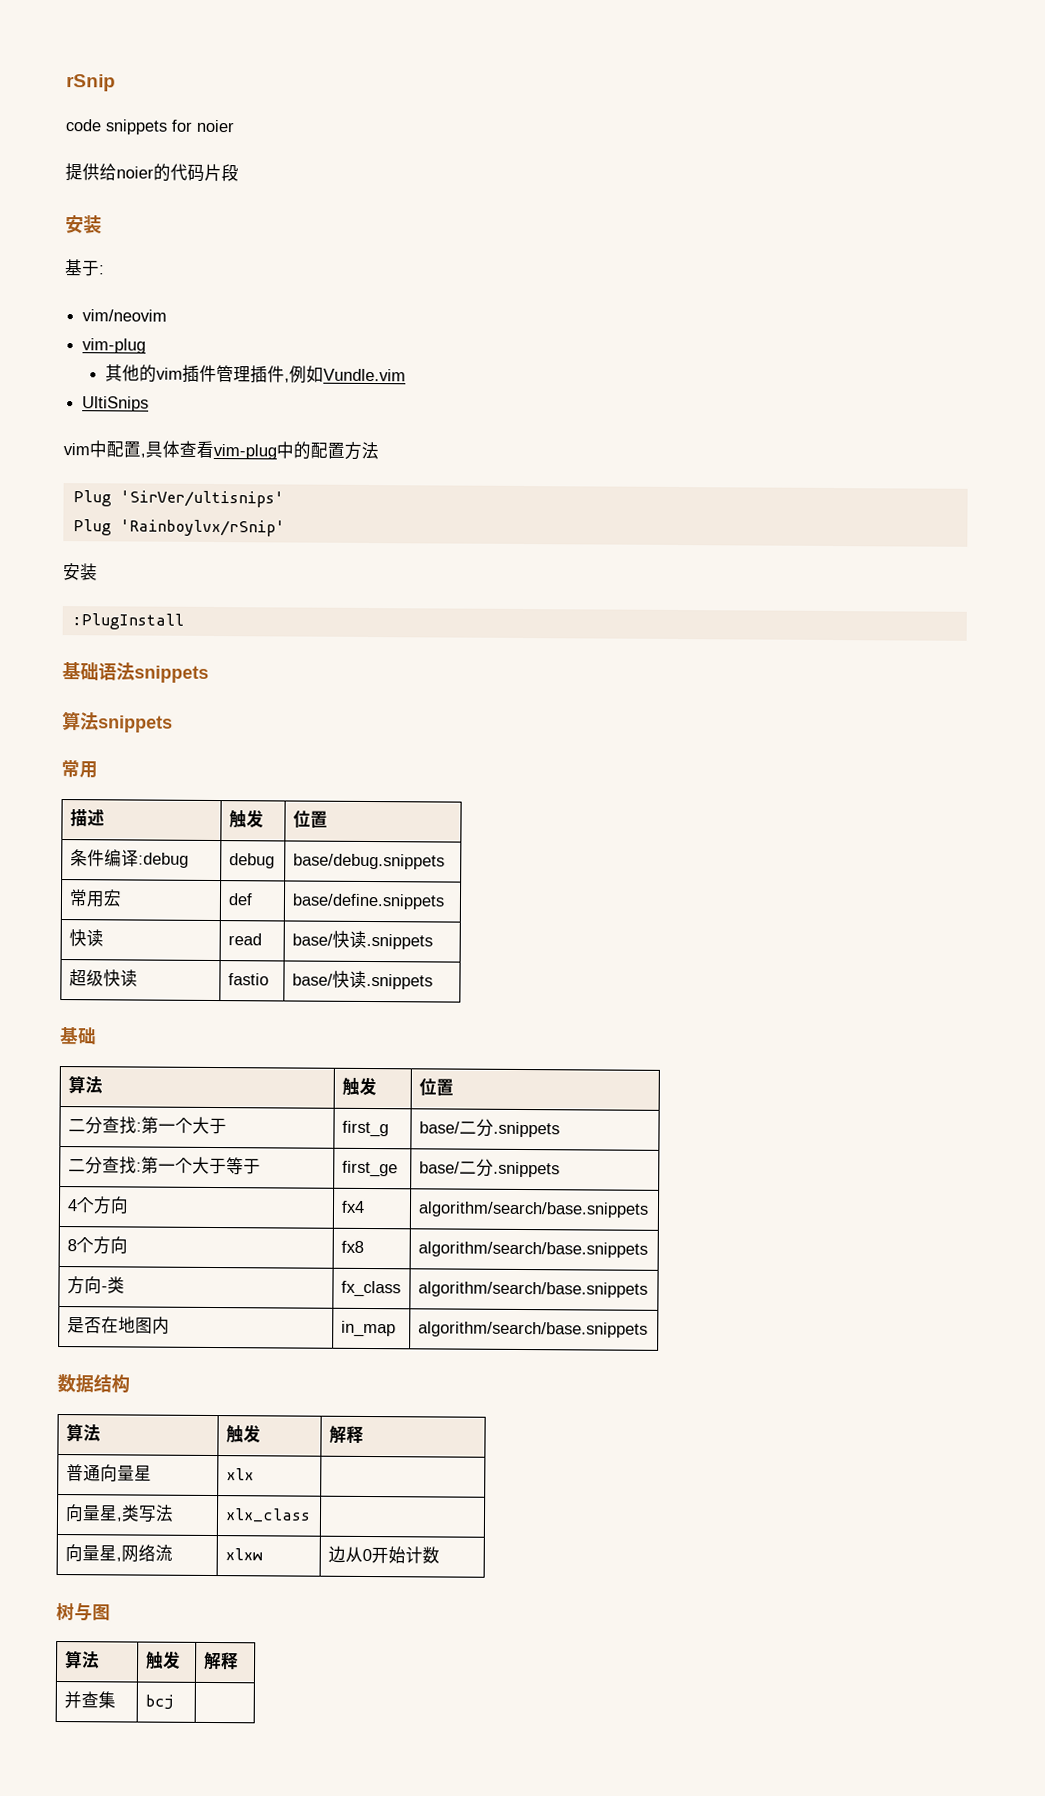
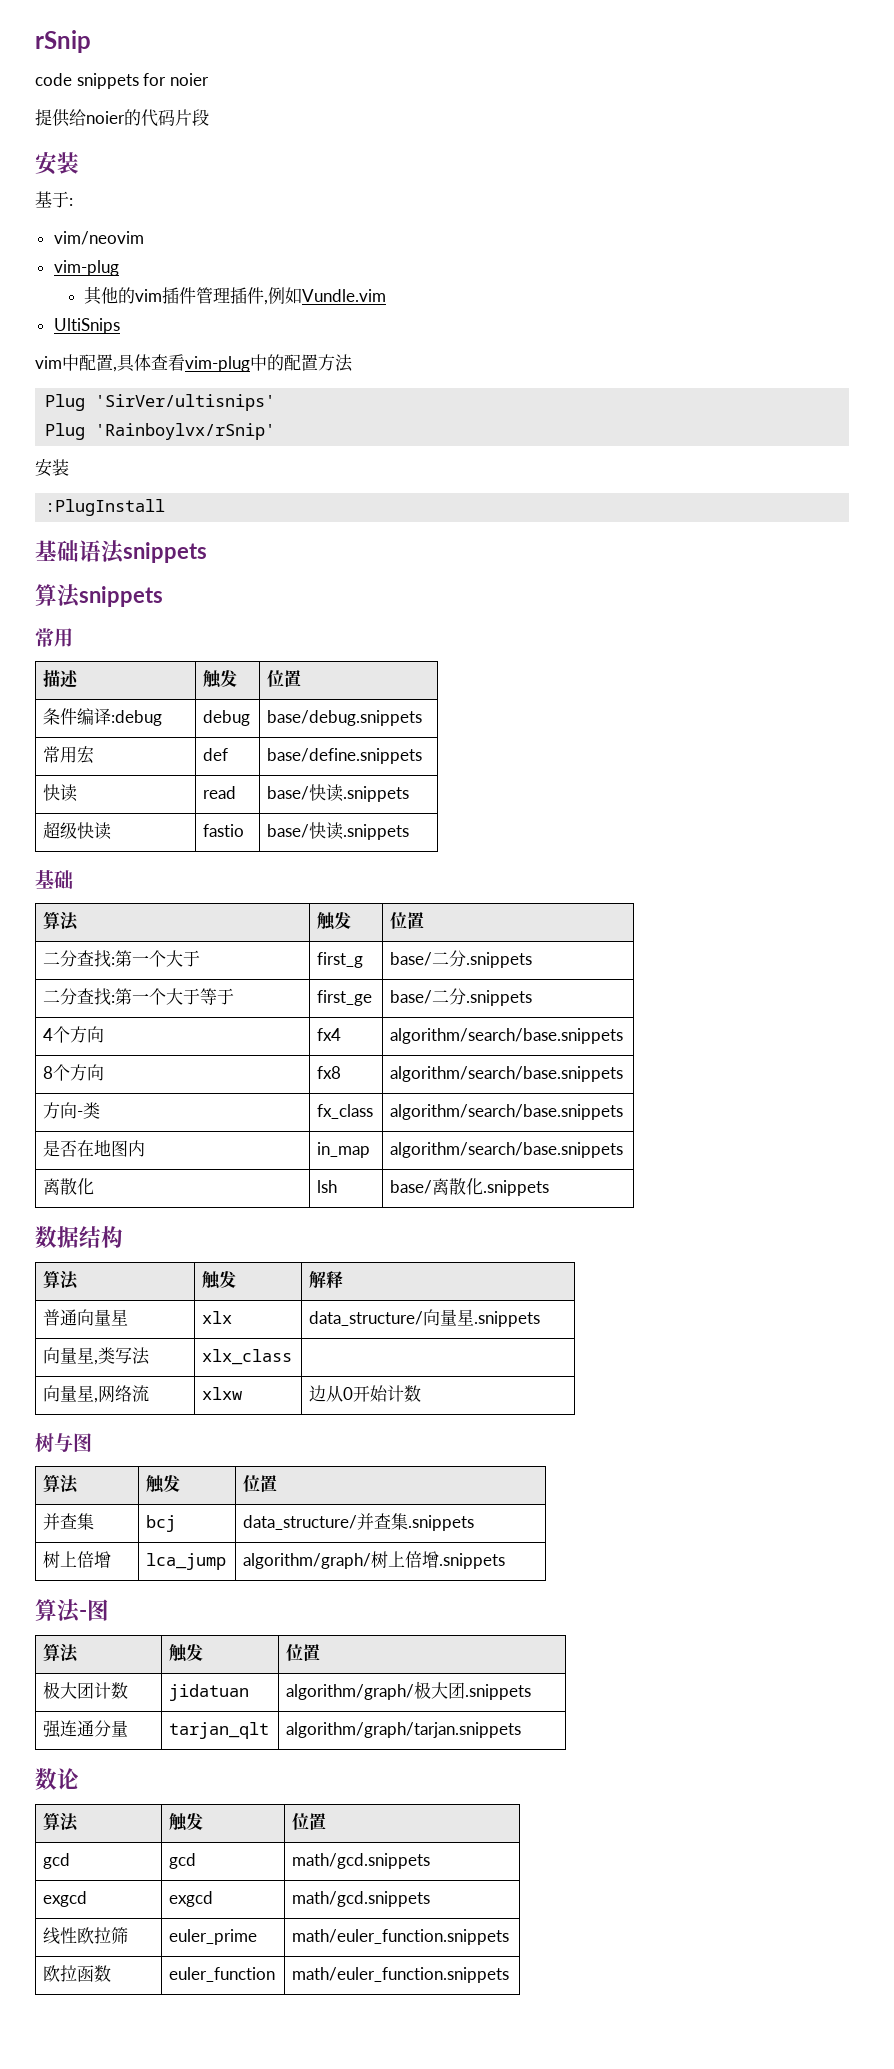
+ 离散化 | lsh | base/离散化.snippets
- 普通向量星 | xlx |
+ 普通向量星 | xlx | data_structure/向量星.snippets
  树与图
- 算法 | 触发 | 解释
+ 算法 | 触发 | 位置
- 并查集 | bcj |
+ 并查集 | bcj | data_structure/并查集.snippets
+ 树上倍增 | lca_jump | algorithm/graph/树上倍增.snippets
+ 算法-图
+ 算法 | 触发 | 位置
+ 极大团计数 | jidatuan | algorithm/graph/极大团.snippets
+ 强连通分量 | tarjan_qlt | algorithm/graph/tarjan.snippets
+ 数论
+ 算法 | 触发 | 位置
+ gcd | gcd | math/gcd.snippets
+ exgcd | exgcd | math/gcd.snippets
+ 线性欧拉筛 | euler_prime | math/euler_function.snippets
+ 欧拉函数 | euler_function | math/euler_function.snippets

